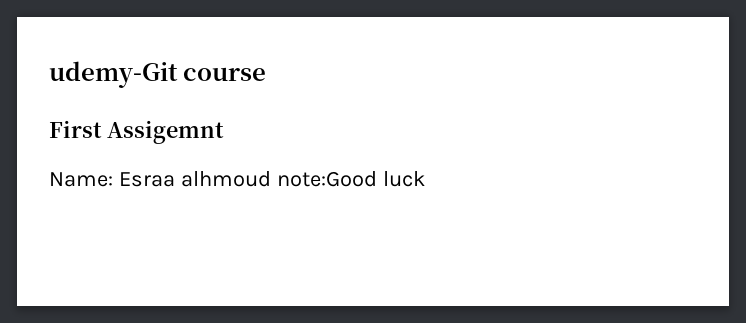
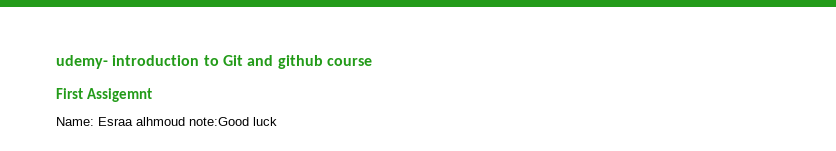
- udemy-Git course
+ udemy- introduction to Git and github course

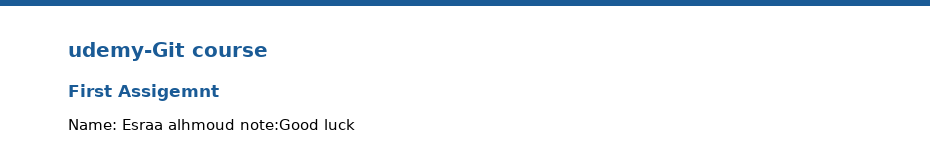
- udemy- introduction to Git and github course
+ udemy-Git course

